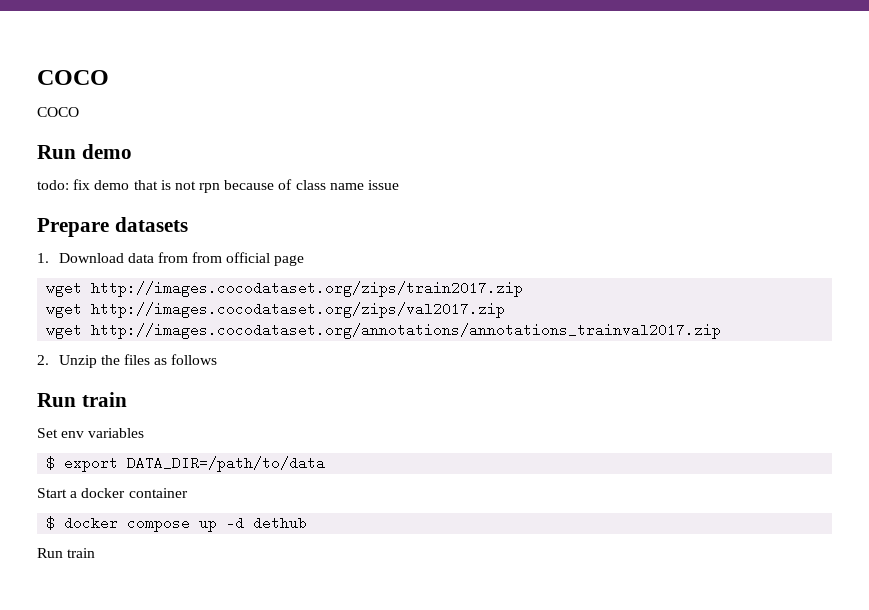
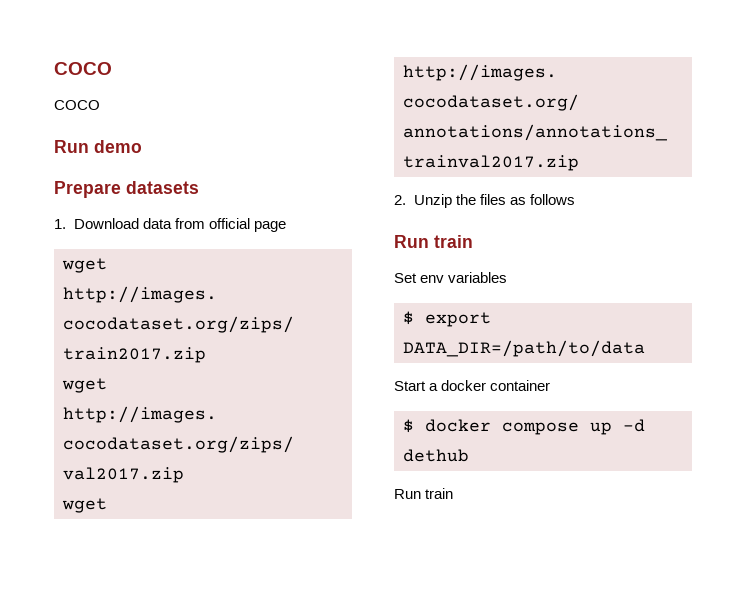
- todo: fix demo that is not rpn because of class name issue
- 1. Download data from from official page
+ 1. Download data from official page

